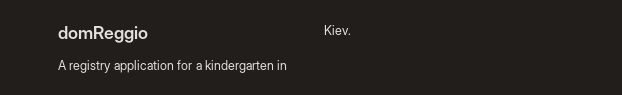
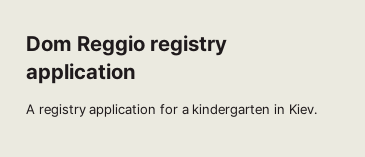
- domReggio
+ Dom Reggio registry application

